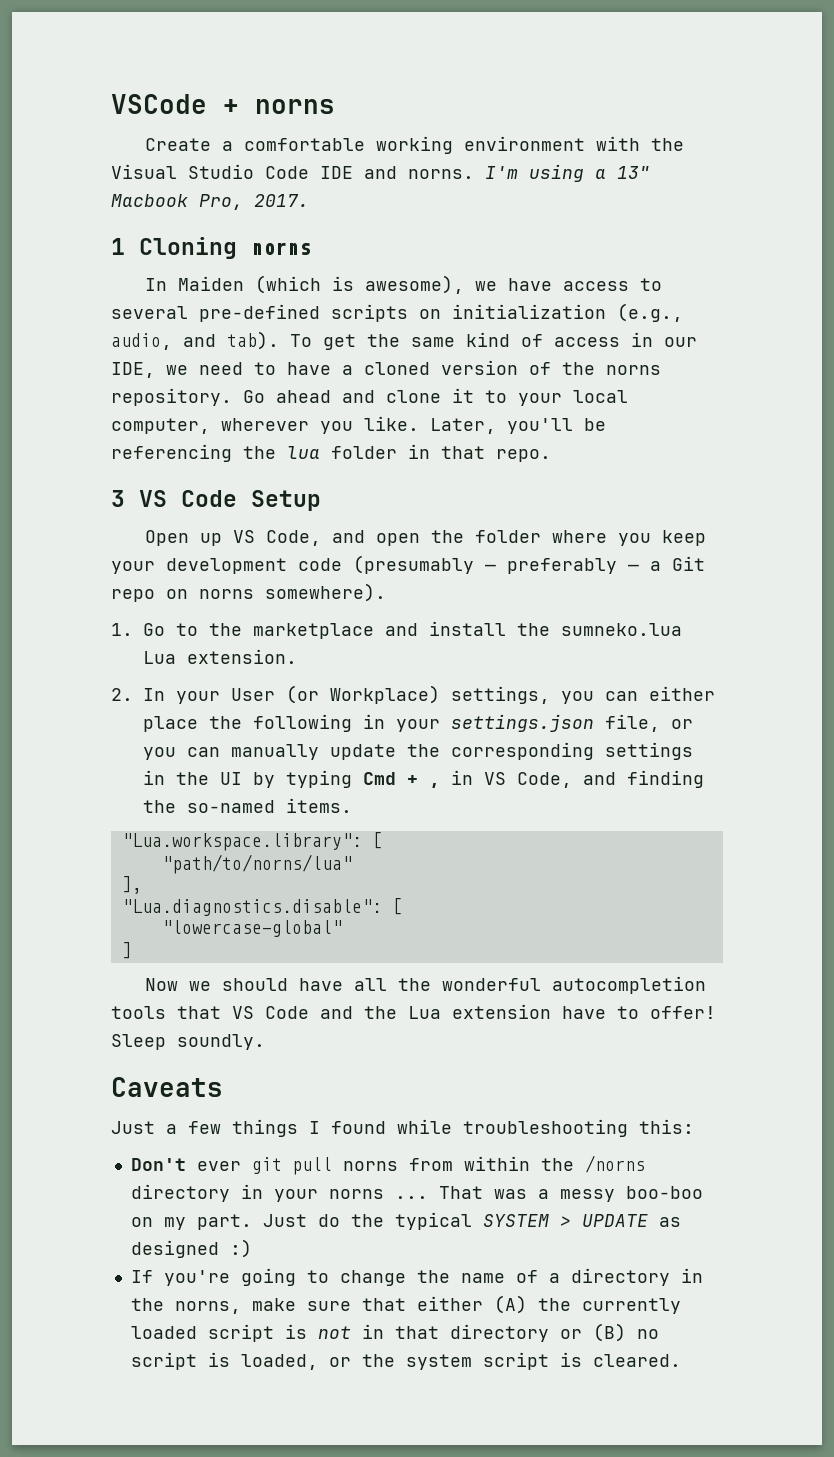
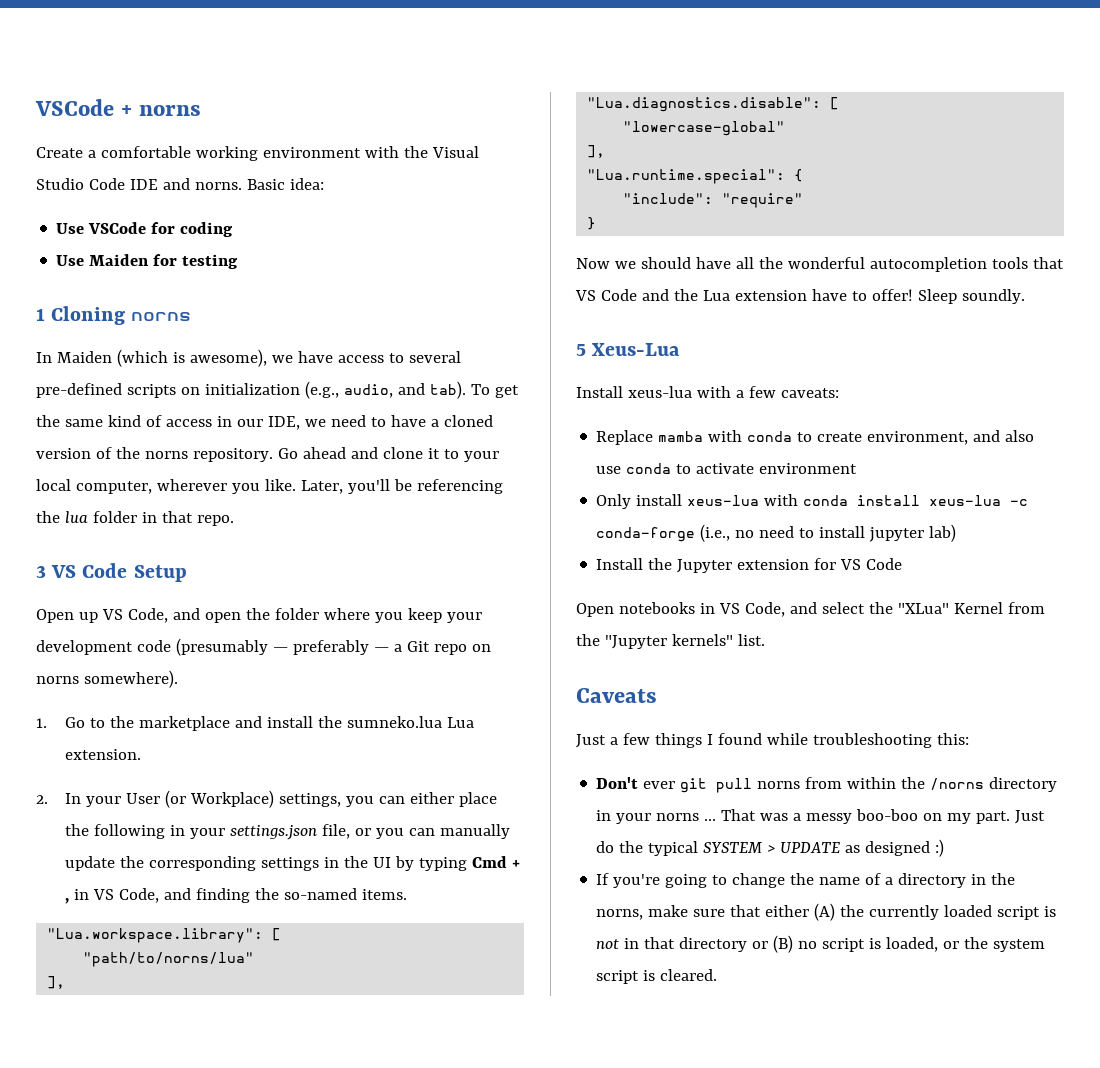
- I'm using a 13" Macbook Pro, 2017.
+ Basic idea:
+ Use VSCode for coding
+ Use Maiden for testing
  "lowercase-global"
- ]
+ ],
+ "Lua.runtime.special": {
+ "include": "require"
+ }
+ 5 Xeus-Lua
+ Install xeus-lua with a few caveats:
+ Replace mamba with conda to create environment, and also use conda to activate environment
+ Only install xeus-lua with conda install xeus-lua -c conda-forge (i.e., no need to install jupyter lab)
+ Install the Jupyter extension for VS Code
+ Open notebooks in VS Code, and select the "XLua" Kernel from the "Jupyter kernels" list.

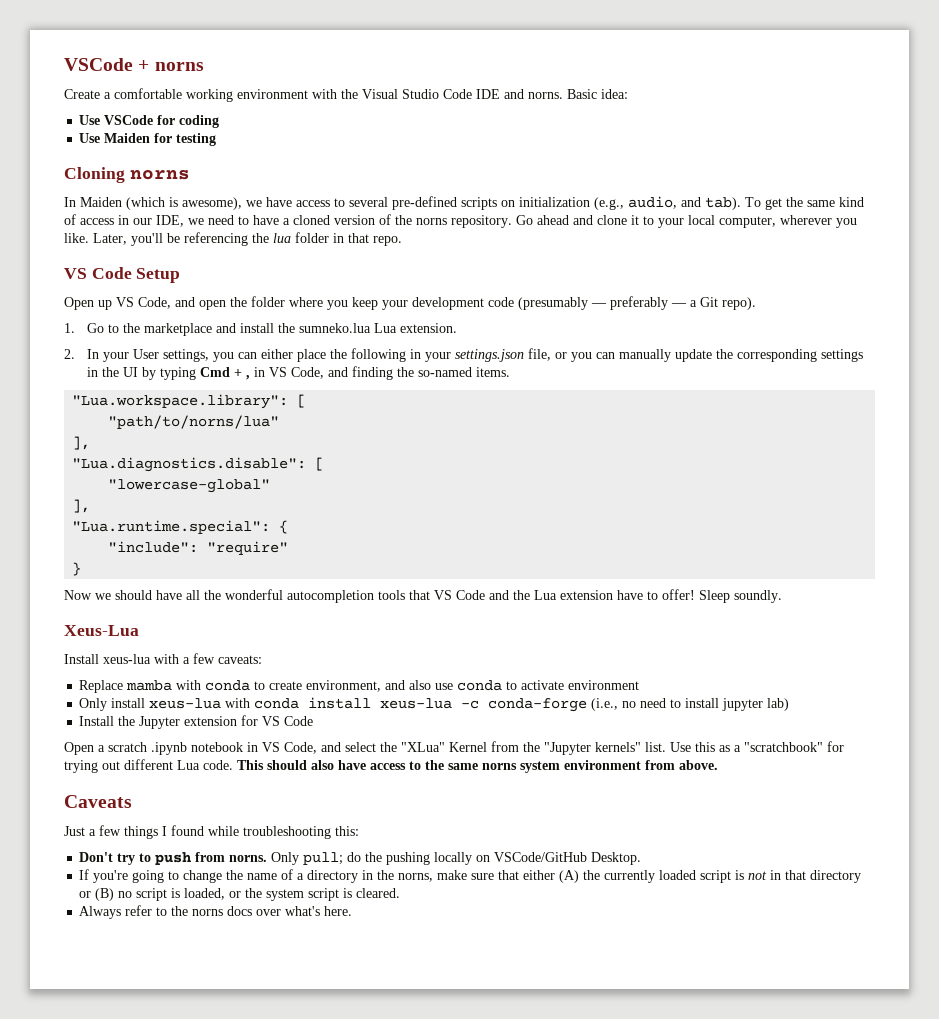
- 1 Cloning norns
+ Cloning norns
- 3 VS Code Setup
+ VS Code Setup
- Open up VS Code, and open the folder where you keep your development code (presumably — preferably — a Git repo on norns somewhere).
+ Open up VS Code, and open the folder where you keep your development code (presumably — preferably — a Git repo).
- 2. In your User (or Workplace) settings, you can either place the following in your settings.json file, or you can manually update the corresponding settings in the UI by typing Cmd + , in VS Code, and finding the so-named items.
+ 2. In your User settings, you can either place the following in your settings.json file, or you can manually update the corresponding settings in the UI by typing Cmd + , in VS Code, and finding the so-named items.
- 5 Xeus-Lua
+ Xeus-Lua
- Open notebooks in VS Code, and select the "XLua" Kernel from the "Jupyter kernels" list.
+ Open a scratch .ipynb notebook in VS Code, and select the "XLua" Kernel from the "Jupyter kernels" list. Use this as a "scratchbook" for trying out different Lua code. This should also have access to the same norns system environment from above.
- Don't ever git pull norns from within the /norns directory in your norns ... That was a messy boo-boo on my part. Just do the typical SYSTEM > UPDATE as designed :)
+ Don't try to push from norns. Only pull; do the pushing locally on VSCode/GitHub Desktop.
+ Always refer to the norns docs over what's here.

